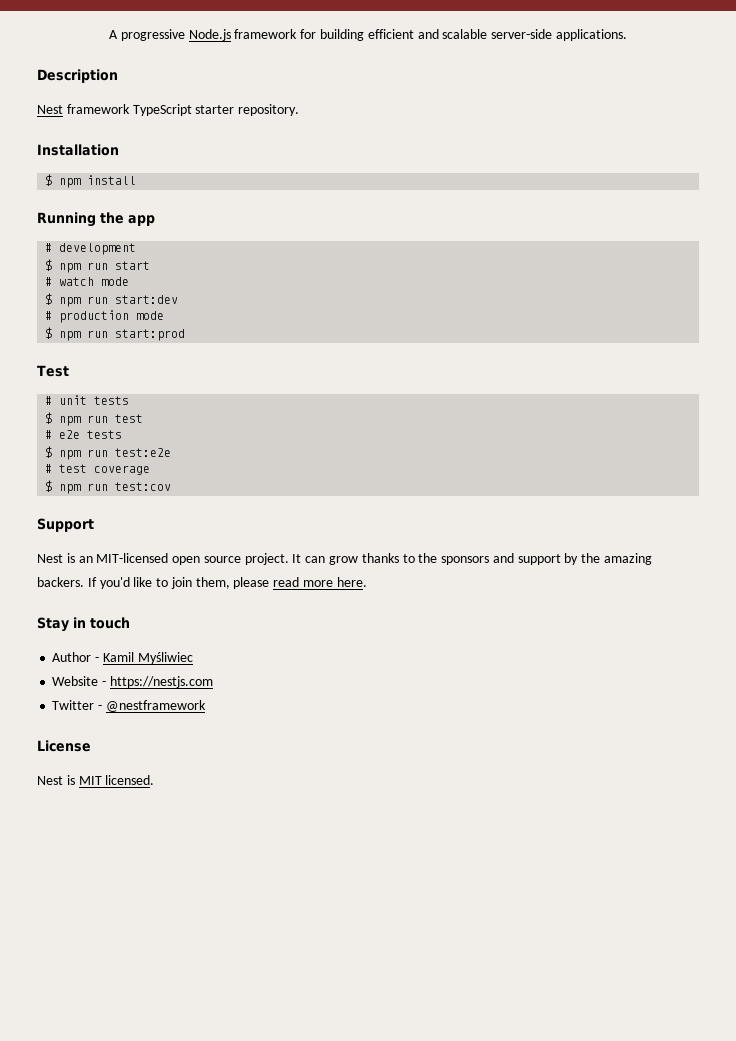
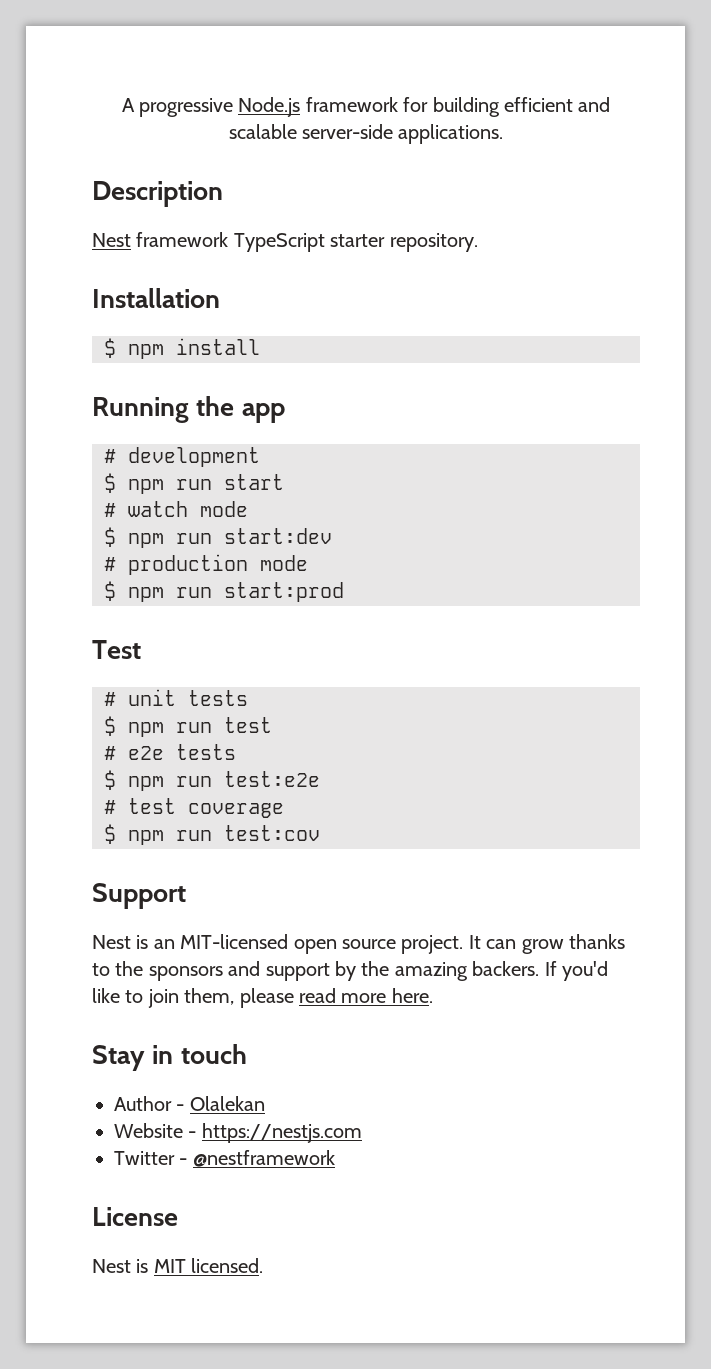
- Author - Kamil Myśliwiec
+ Author - Olalekan

